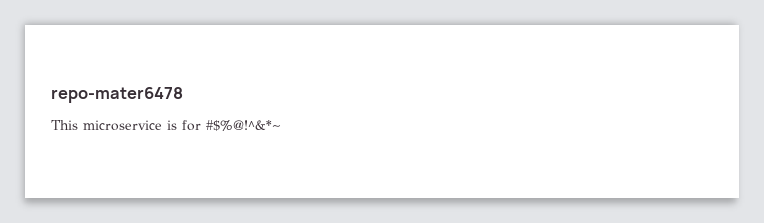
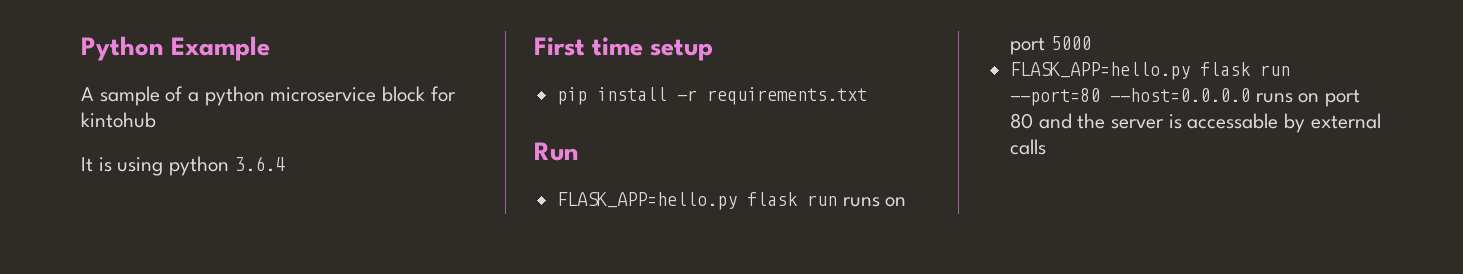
- repo-mater6478
- This microservice is for #$%@!^&*~
+ Python Example
+ A sample of a python microservice block for kintohub
+ It is using python 3.6.4
+ First time setup
+ pip install -r requirements.txt
+ Run
+ FLASK_APP=hello.py flask run runs on port 5000
+ FLASK_APP=hello.py flask run --port=80 --host=0.0.0.0 runs on port 80 and the server is accessable by external calls

